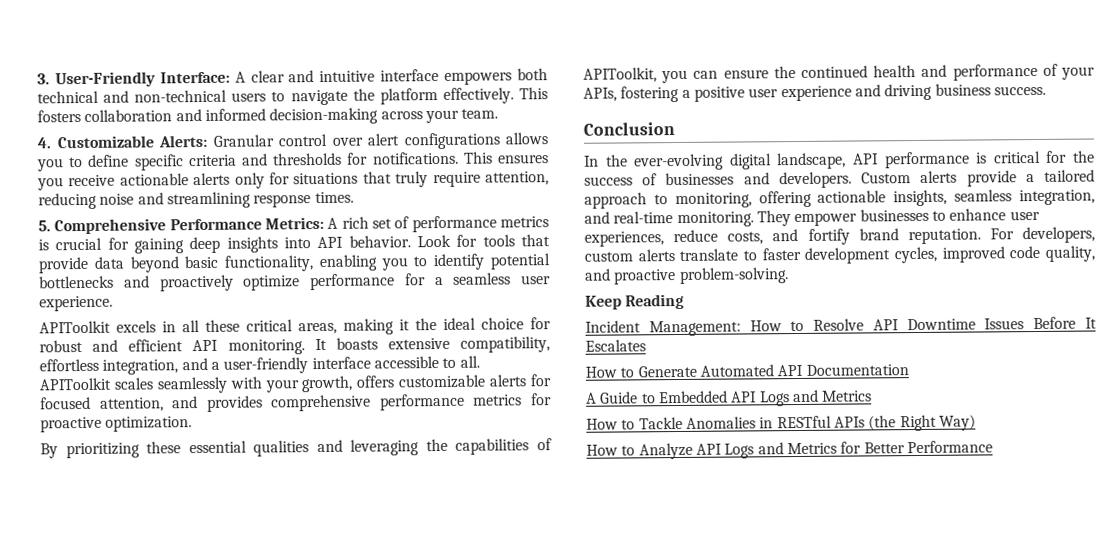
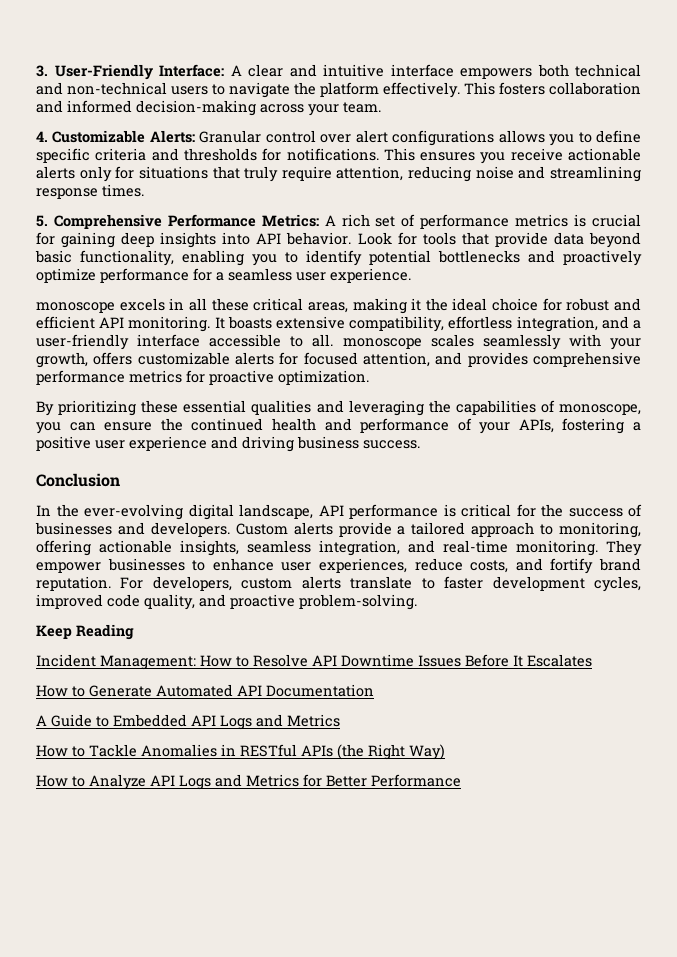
- APIToolkit excels in all these critical areas, making it the ideal choice for robust and efficient API monitoring.
+ monoscope excels in all these critical areas, making it the ideal choice for robust and efficient API monitoring.
- It boasts extensive compatibility, effortless integration, and a user-friendly interface accessible to all. APIToolkit scales seamlessly with your growth, offers customizable alerts for focused attention, and provides comprehensive performance metrics for proactive optimization.
+ It boasts extensive compatibility, effortless integration, and a user-friendly interface accessible to all. monoscope scales seamlessly with your growth, offers customizable alerts for focused attention, and provides comprehensive performance metrics for proactive optimization.
- By prioritizing these essential qualities and leveraging the capabilities of APIToolkit, you can ensure the continued health and performance of your APIs, fostering a positive user experience and driving business success.
+ By prioritizing these essential qualities and leveraging the capabilities of monoscope, you can ensure the continued health and performance of your APIs, fostering a positive user experience and driving business success.

